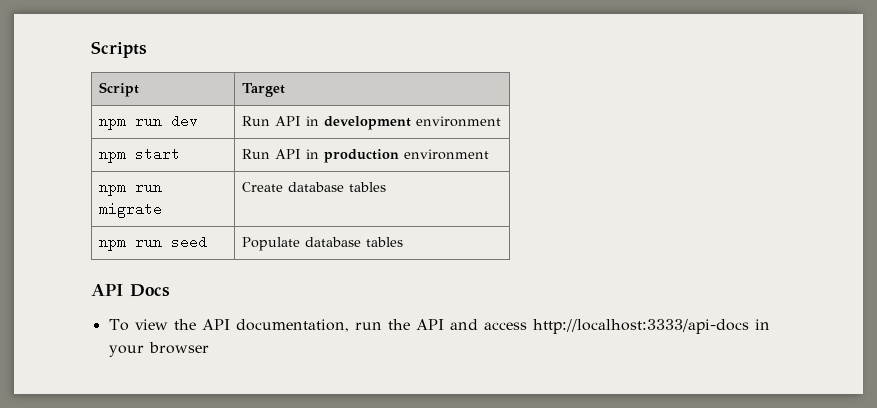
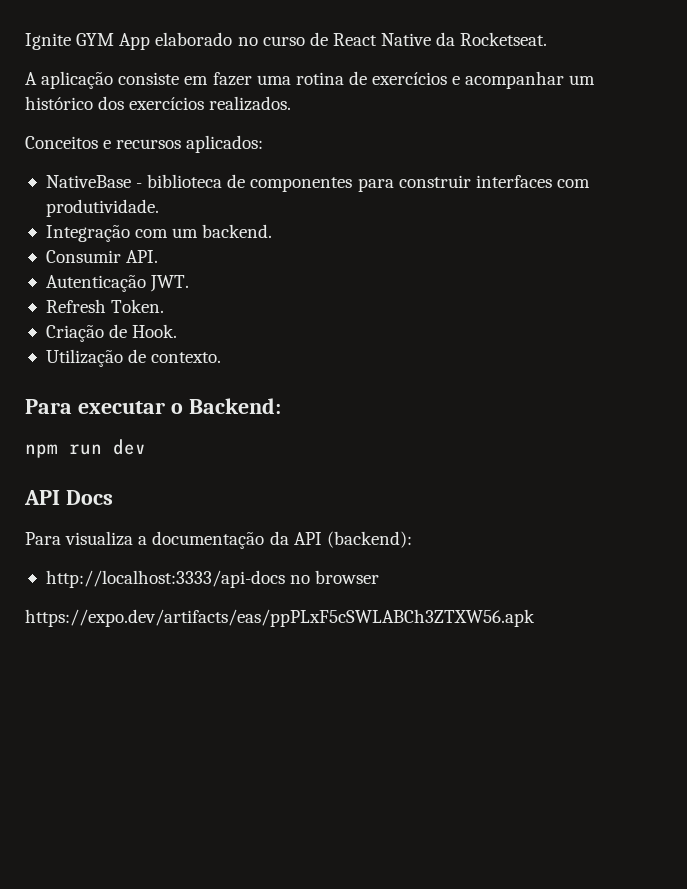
- Scripts
- Script | Target
- npm run dev | Run API in development environment
- npm start | Run API in production environment
- npm run migrate | Create database tables
- npm run seed | Populate database tables
+ Ignite GYM App elaborado no curso de React Native da Rocketseat.
+ A aplicação consiste em fazer uma rotina de exercícios e acompanhar um histórico dos exercícios realizados.
+ Conceitos e recursos aplicados:
+ NativeBase - biblioteca de componentes para construir interfaces com produtividade.
+ Integração com um backend.
+ Consumir API.
+ Autenticação JWT.
+ Refresh Token.
+ Criação de Hook.
+ Utilização de contexto.
+ Para executar o Backend:
+ npm run dev
  API Docs
- To view the API documentation, run the API and access http://localhost:3333/api-docs in your browser
+ Para visualiza a documentação da API (backend):
+ http://localhost:3333/api-docs no browser
+ https://expo.dev/artifacts/eas/ppPLxF5cSWLABCh3ZTXW56.apk

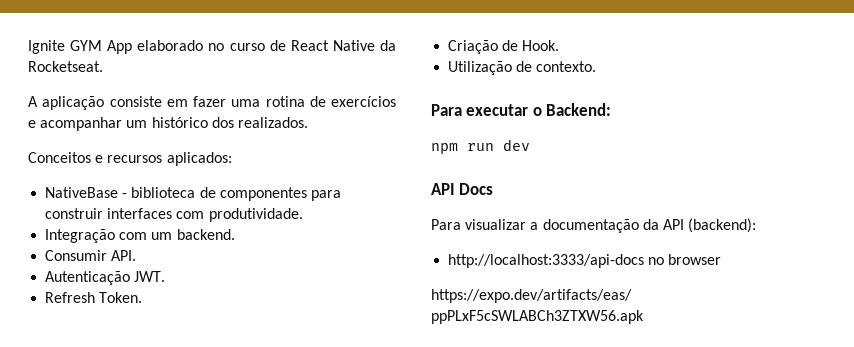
- A aplicação consiste em fazer uma rotina de exercícios e acompanhar um histórico dos exercícios realizados.
+ A aplicação consiste em fazer uma rotina de exercícios e acompanhar um histórico dos realizados.
- Para visualiza a documentação da API (backend):
+ Para visualizar a documentação da API (backend):

